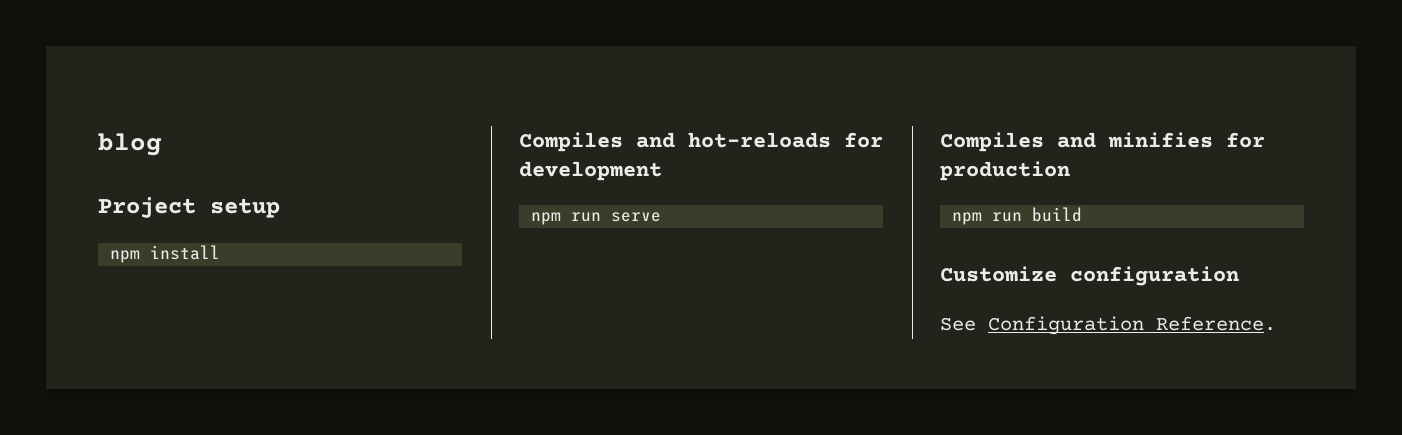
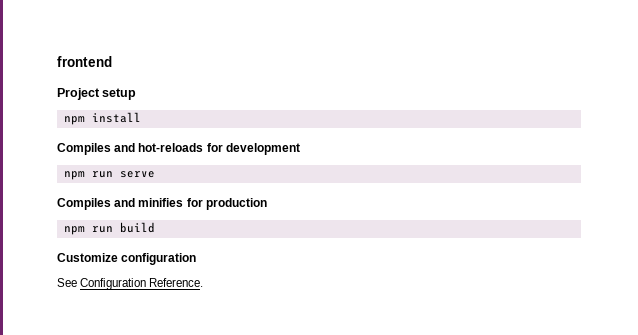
- blog
+ frontend

